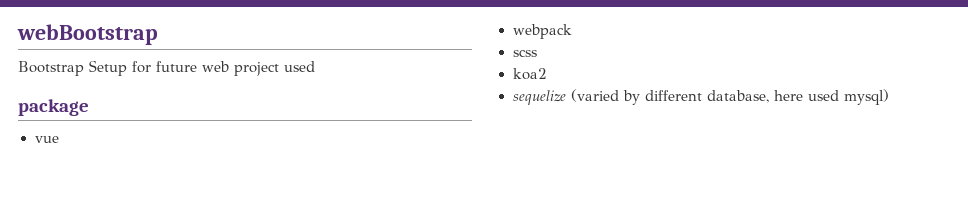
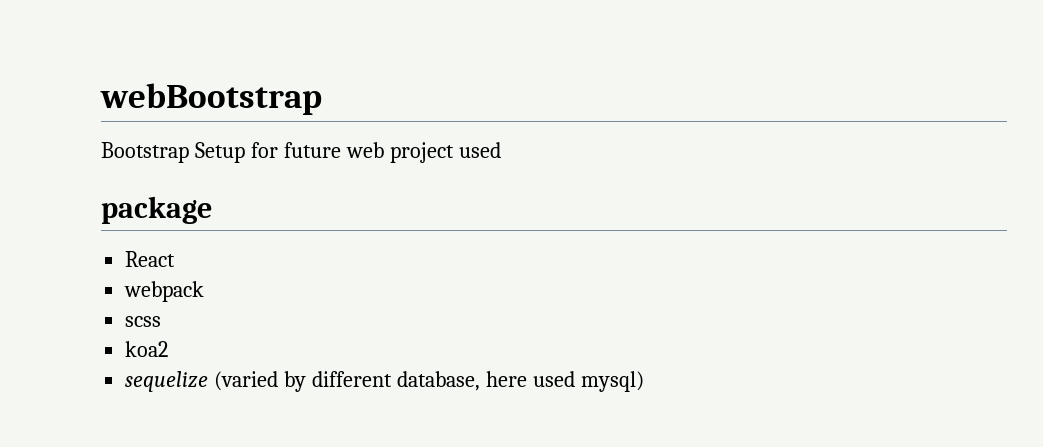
- vue
+ React

